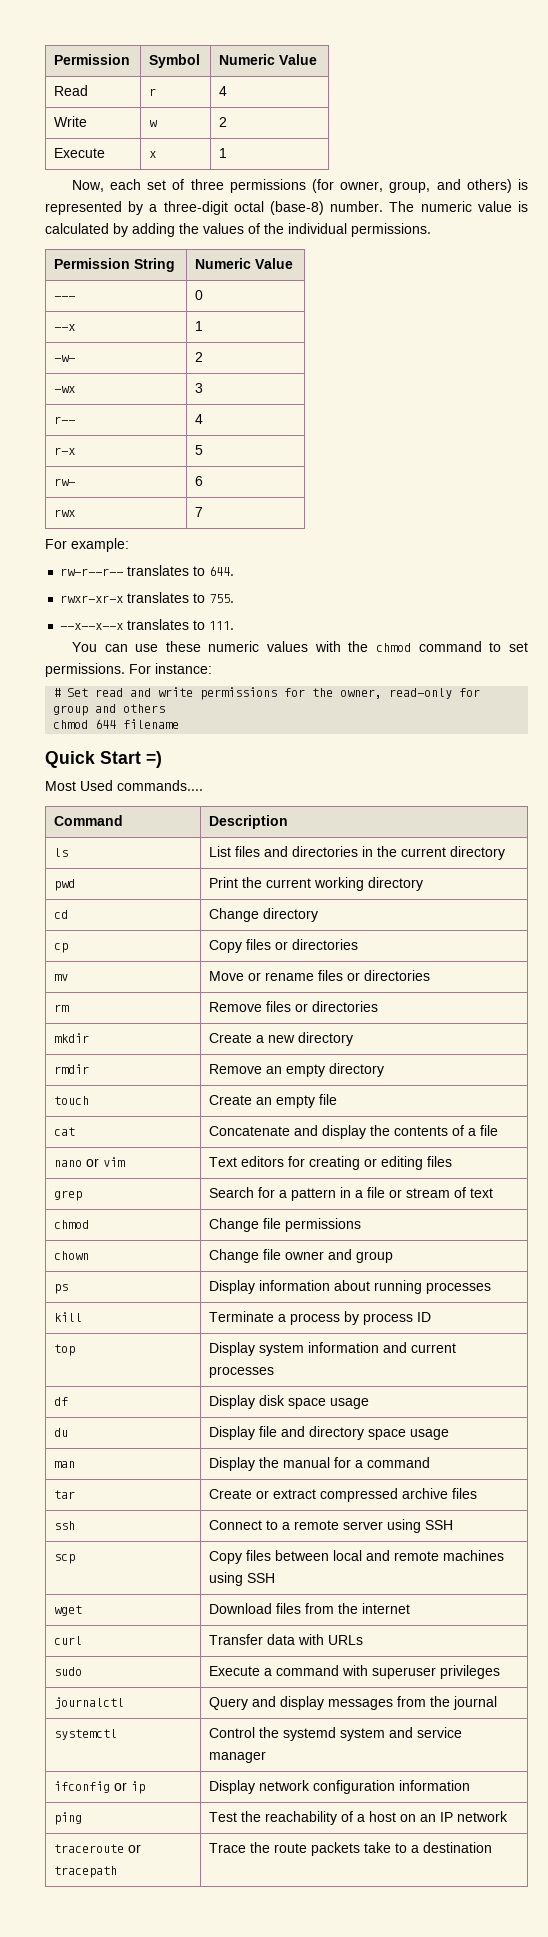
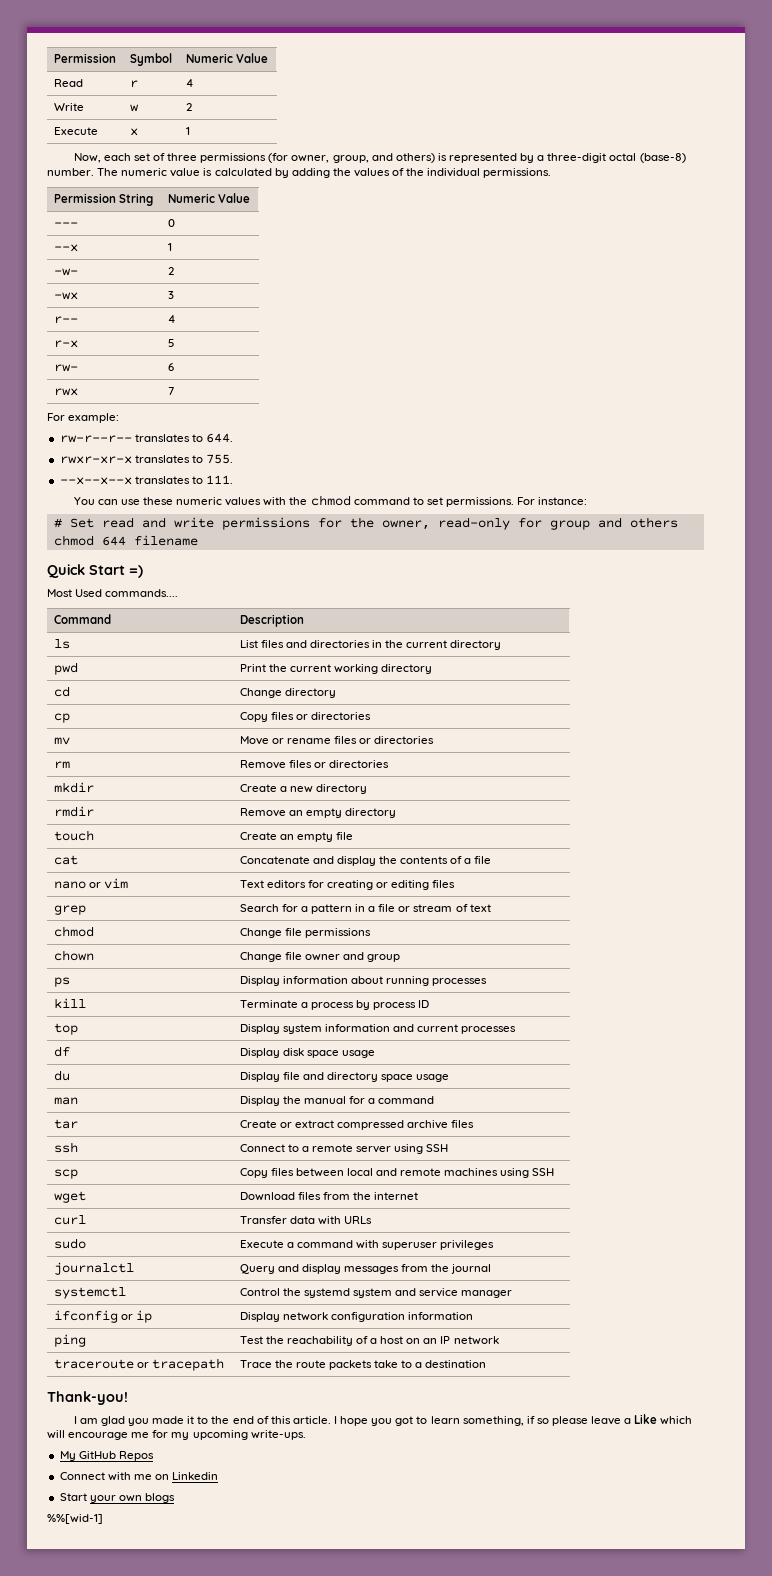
+ Thank-you!
+ I am glad you made it to the end of this article. I hope you got to learn something, if so please leave a Like which will encourage me for my upcoming write-ups.
+ My GitHub Repos
+ Connect with me on Linkedin
+ Start your own blogs
+ %%[wid-1]

